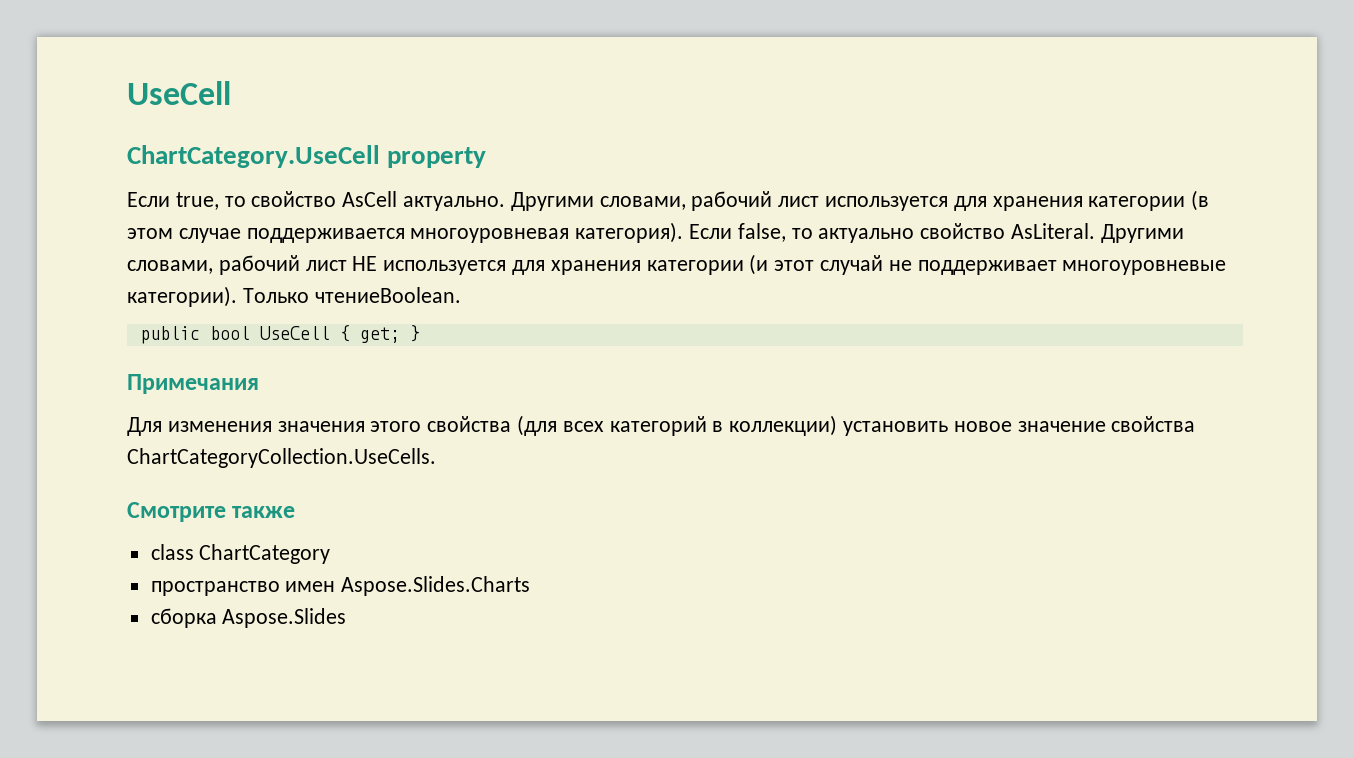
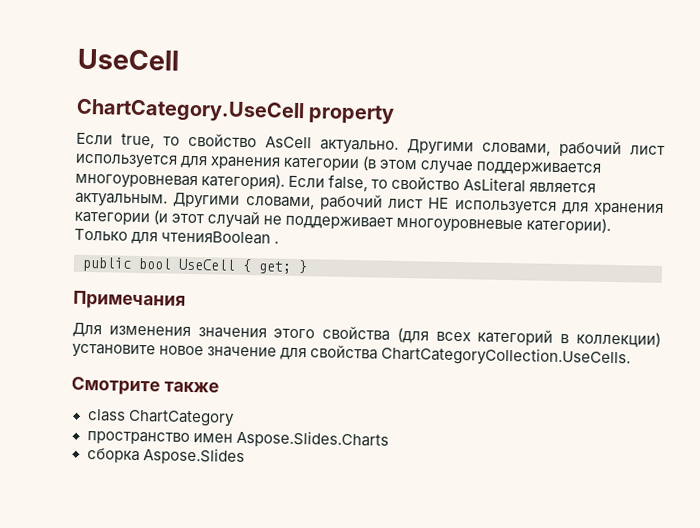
- Если false, то актуально свойство AsLiteral.
+ Если false, то свойство AsLiteral является актуальным.
- Только чтениеBoolean.
+ Только для чтенияBoolean .
- Для изменения значения этого свойства (для всех категорий в коллекции) установить новое значение свойства ChartCategoryCollection.UseCells.
+ Для изменения значения этого свойства (для всех категорий в коллекции) установите новое значение для свойства ChartCategoryCollection.UseCells.

